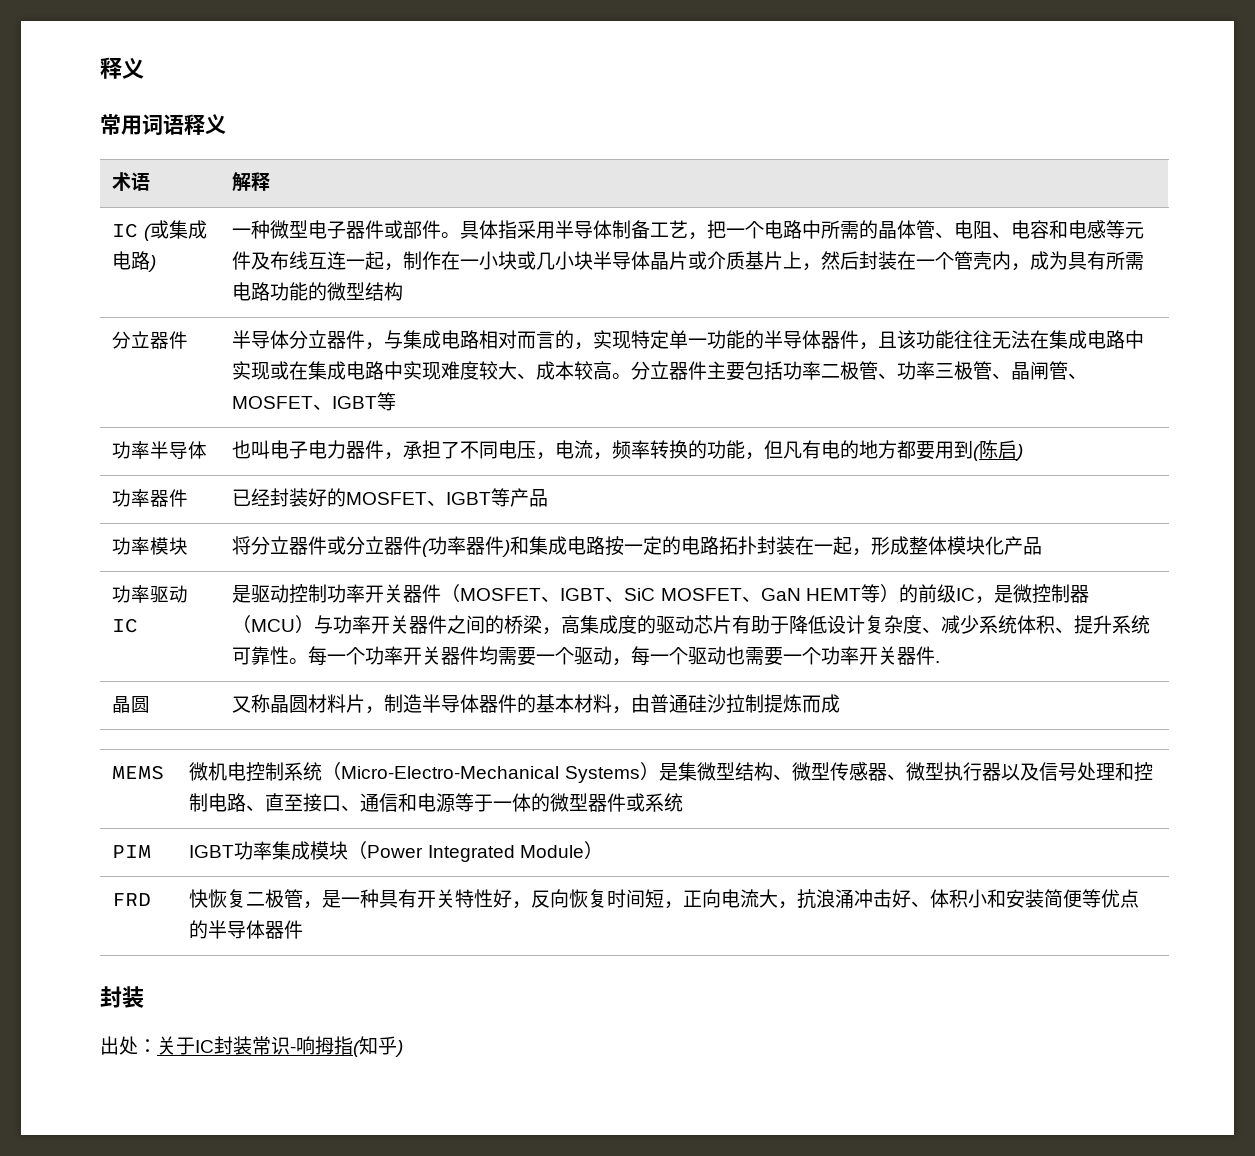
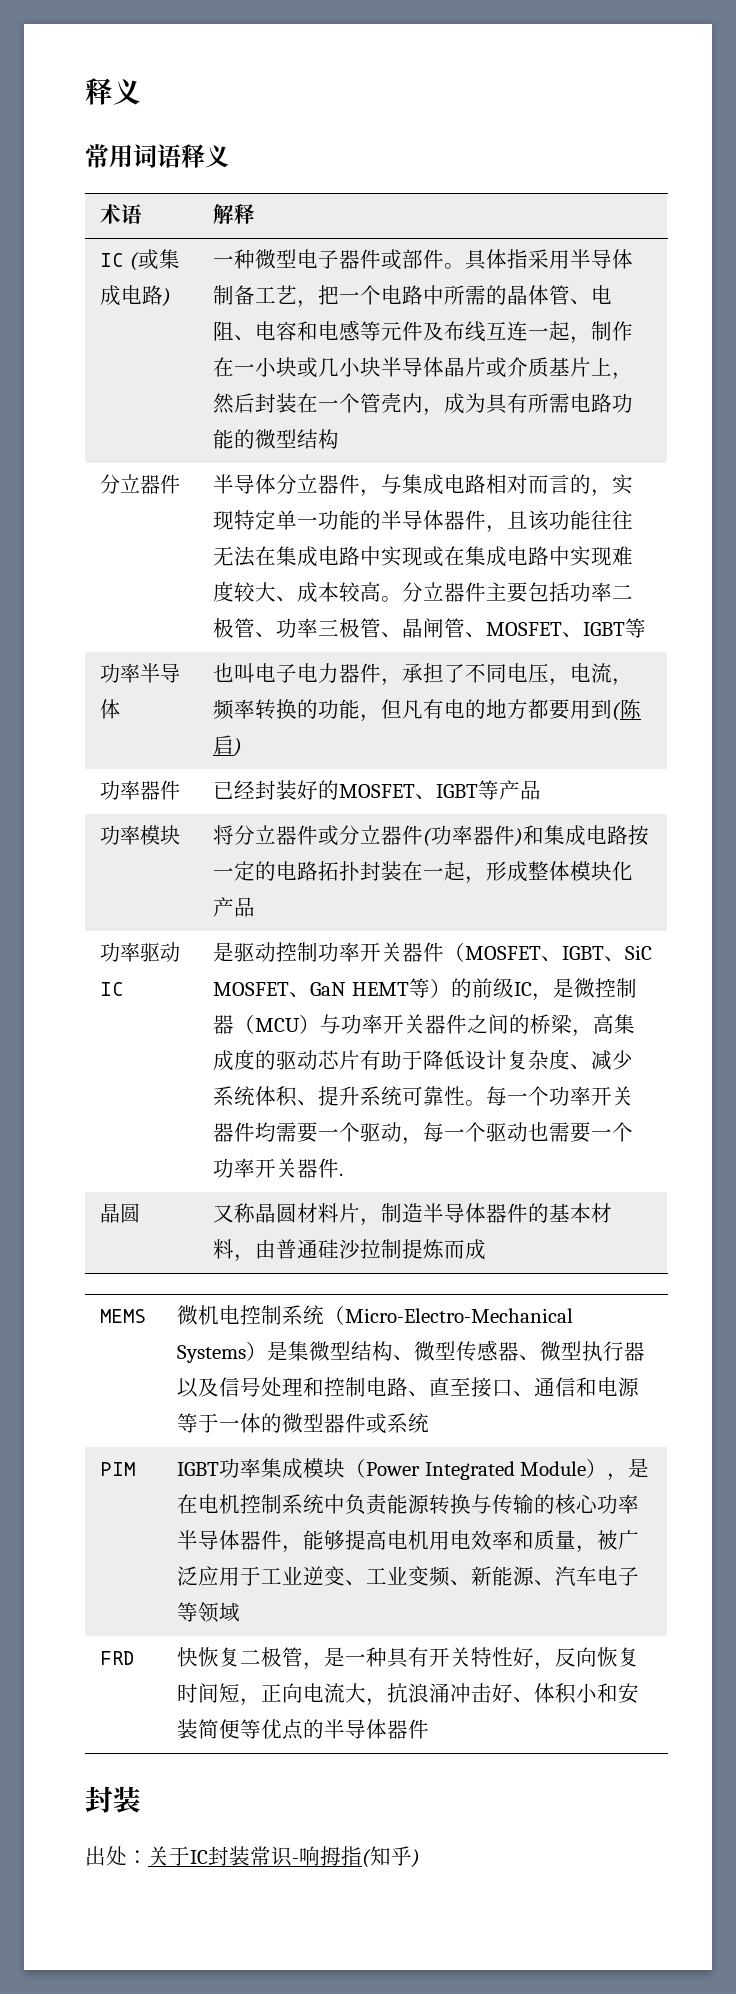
- IGBT功率集成模块（Power Integrated Module）
+ IGBT功率集成模块（Power Integrated Module），是在电机控制系统中负责能源转换与传输的核心功率半导体器件，能够提高电机用电效率和质量，被广泛应用于工业逆变、工业变频、新能源、汽车电子等领域

